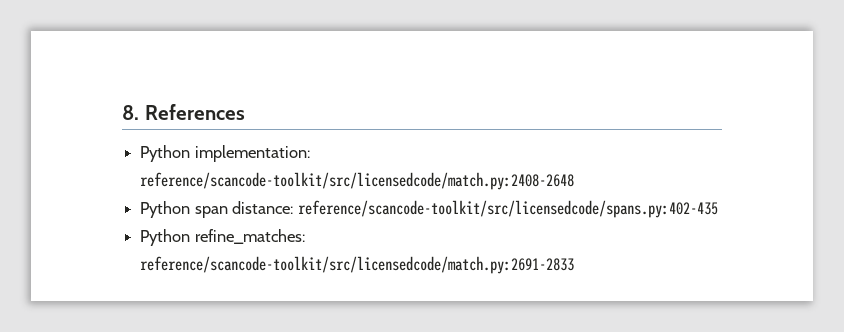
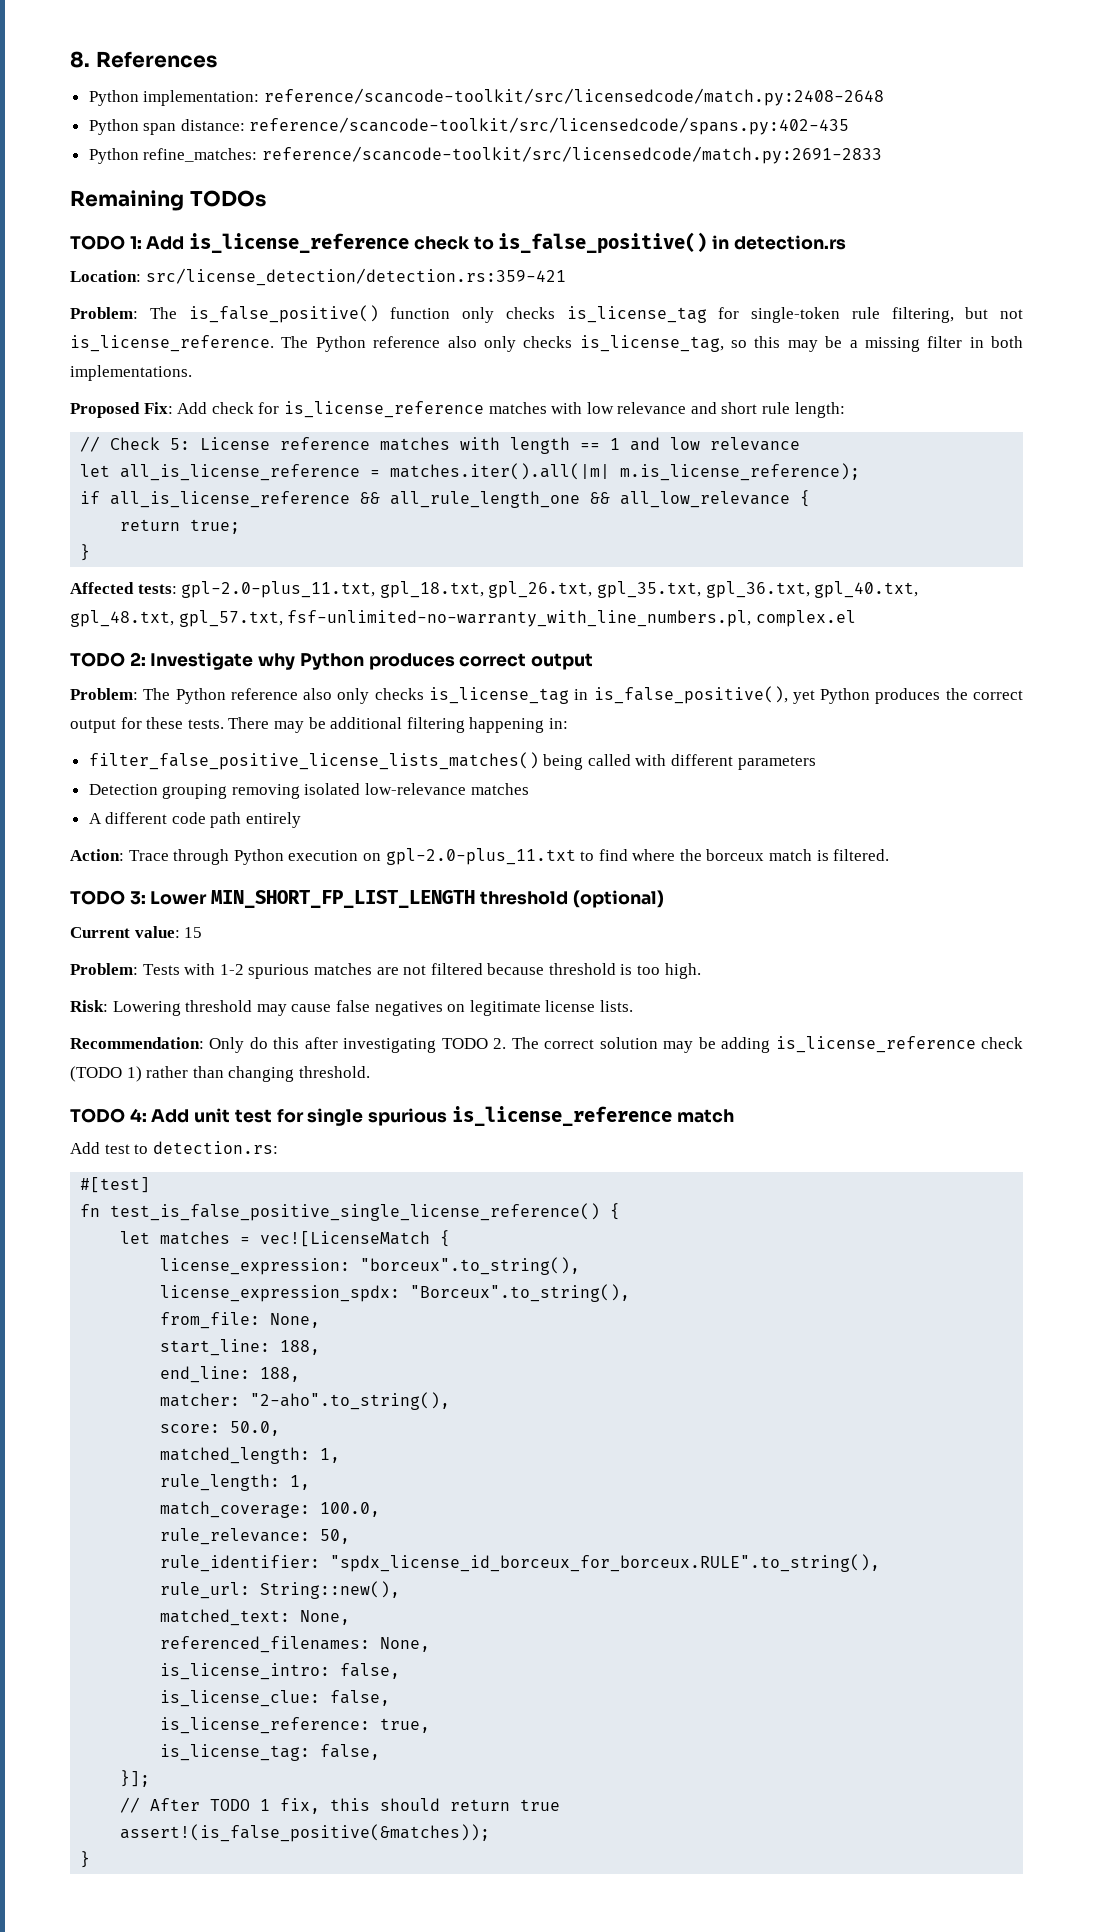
+ Remaining TODOs
+ TODO 1: Add is_license_reference check to is_false_positive() in detection.rs
+ Location: src/license_detection/detection.rs:359-421
+ Problem: The is_false_positive() function only checks is_license_tag for single-token rule filtering, but not is_license_reference. The Python reference also only checks is_license_tag, so this may be a missing filter in both implementations.
+ Proposed Fix: Add check for is_license_reference matches with low relevance and short rule length:
+ // Check 5: License reference matches with length == 1 and low relevance
+ let all_is_license_reference = matches.iter().all(|m| m.is_license_reference);
+ if all_is_license_reference && all_rule_length_one && all_low_relevance {
+ return true;
+ }
+ Affected tests: gpl-2.0-plus_11.txt, gpl_18.txt, gpl_26.txt, gpl_35.txt, gpl_36.txt, gpl_40.txt, gpl_48.txt, gpl_57.txt, fsf-unlimited-no-warranty_with_line_numbers.pl, complex.el
+ TODO 2: Investigate why Python produces correct output
+ Problem: The Python reference also only checks is_license_tag in is_false_positive(), yet Python produces the correct output for these tests. There may be additional filtering happening in:
+ filter_false_positive_license_lists_matches() being called with different parameters
+ Detection grouping removing isolated low-relevance matches
+ A different code path entirely
+ Action: Trace through Python execution on gpl-2.0-plus_11.txt to find where the borceux match is filtered.
+ TODO 3: Lower MIN_SHORT_FP_LIST_LENGTH threshold (optional)
+ Current value: 15
+ Problem: Tests with 1-2 spurious matches are not filtered because threshold is too high.
+ Risk: Lowering threshold may cause false negatives on legitimate license lists.
+ Recommendation: Only do this after investigating TODO 2. The correct solution may be adding is_license_reference check (TODO 1) rather than changing threshold.
+ TODO 4: Add unit test for single spurious is_license_reference match
+ Add test to detection.rs:
+ #[test]
+ fn test_is_false_positive_single_license_reference() {
+ let matches = vec![LicenseMatch {
+ license_expression: "borceux".to_string(),
+ license_expression_spdx: "Borceux".to_string(),
+ from_file: None,
+ start_line: 188,
+ end_line: 188,
+ matcher: "2-aho".to_string(),
+ score: 50.0,
+ matched_length: 1,
+ rule_length: 1,
+ match_coverage: 100.0,
+ rule_relevance: 50,
+ rule_identifier: "spdx_license_id_borceux_for_borceux.RULE".to_string(),
+ rule_url: String::new(),
+ matched_text: None,
+ referenced_filenames: None,
+ is_license_intro: false,
+ is_license_clue: false,
+ is_license_reference: true,
+ is_license_tag: false,
+ }];
+ // After TODO 1 fix, this should return true
+ assert!(is_false_positive(&matches));
+ }

